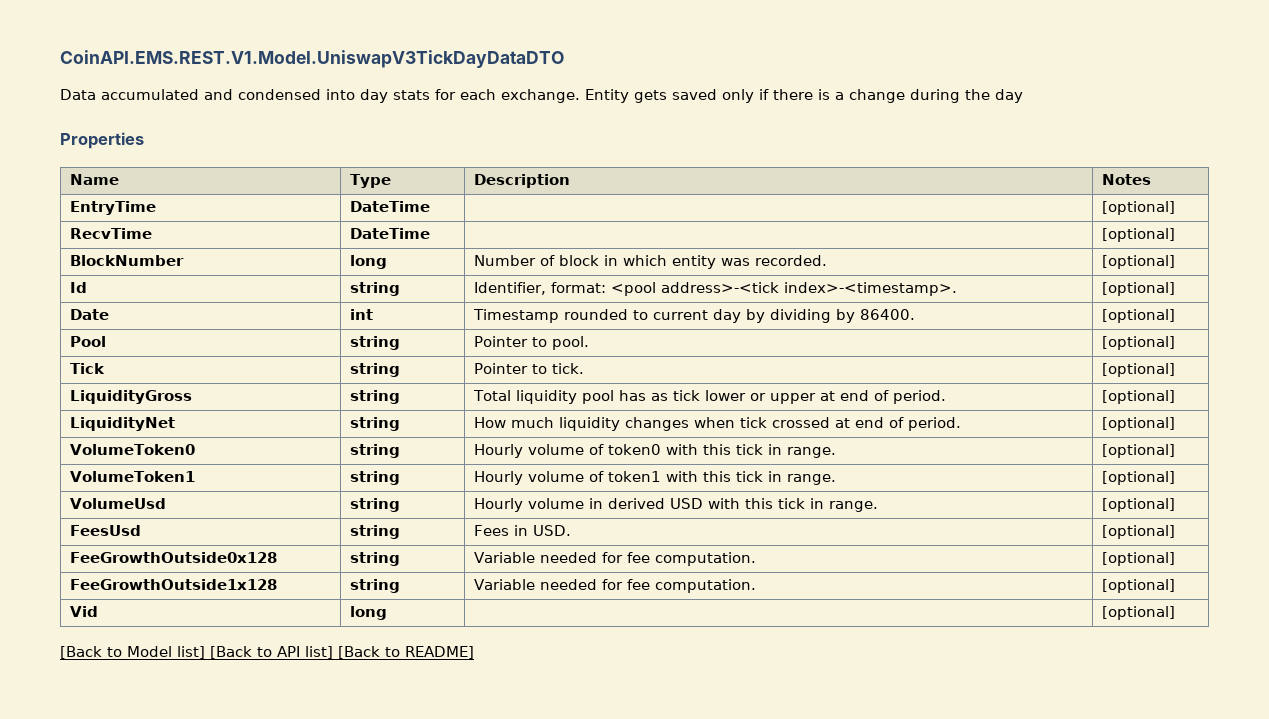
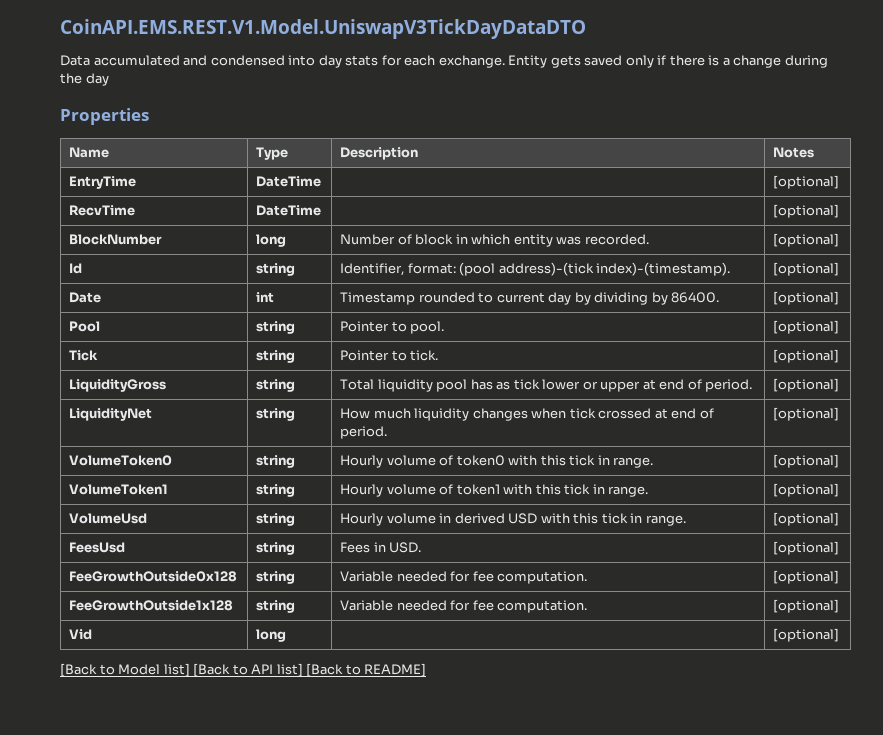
- Id | string | Identifier, format: <pool address>-<tick index>-<timestamp>. | [optional]
+ Id | string | Identifier, format: (pool address)-(tick index)-(timestamp). | [optional]

